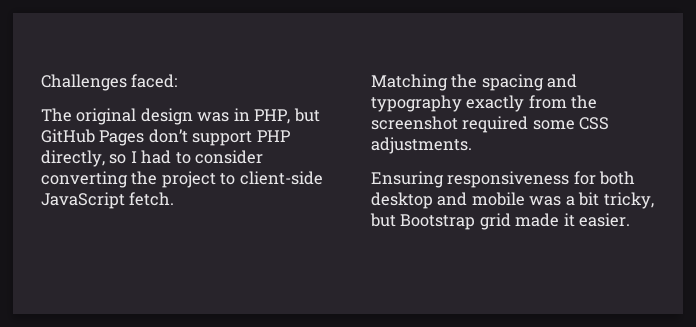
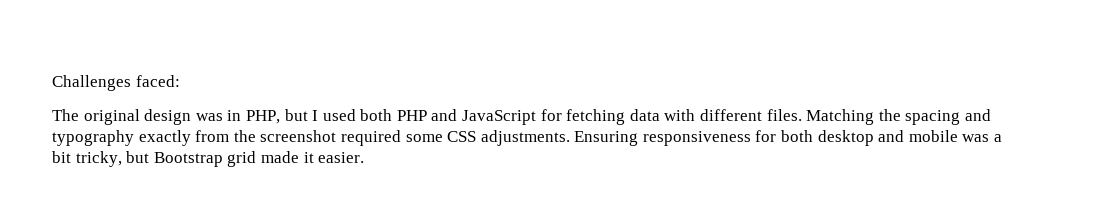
- The original design was in PHP, but GitHub Pages don’t support PHP directly, so I had to consider converting the project to client-side JavaScript fetch.
- Matching the spacing and typography exactly from the screenshot required some CSS adjustments.
- Ensuring responsiveness for both desktop and mobile was a bit tricky, but Bootstrap grid made it easier.
+ The original design was in PHP, but I used both PHP and JavaScript for fetching data with different files. Matching the spacing and typography exactly from the screenshot required some CSS adjustments. Ensuring responsiveness for both desktop and mobile was a bit tricky, but Bootstrap grid made it easier.

